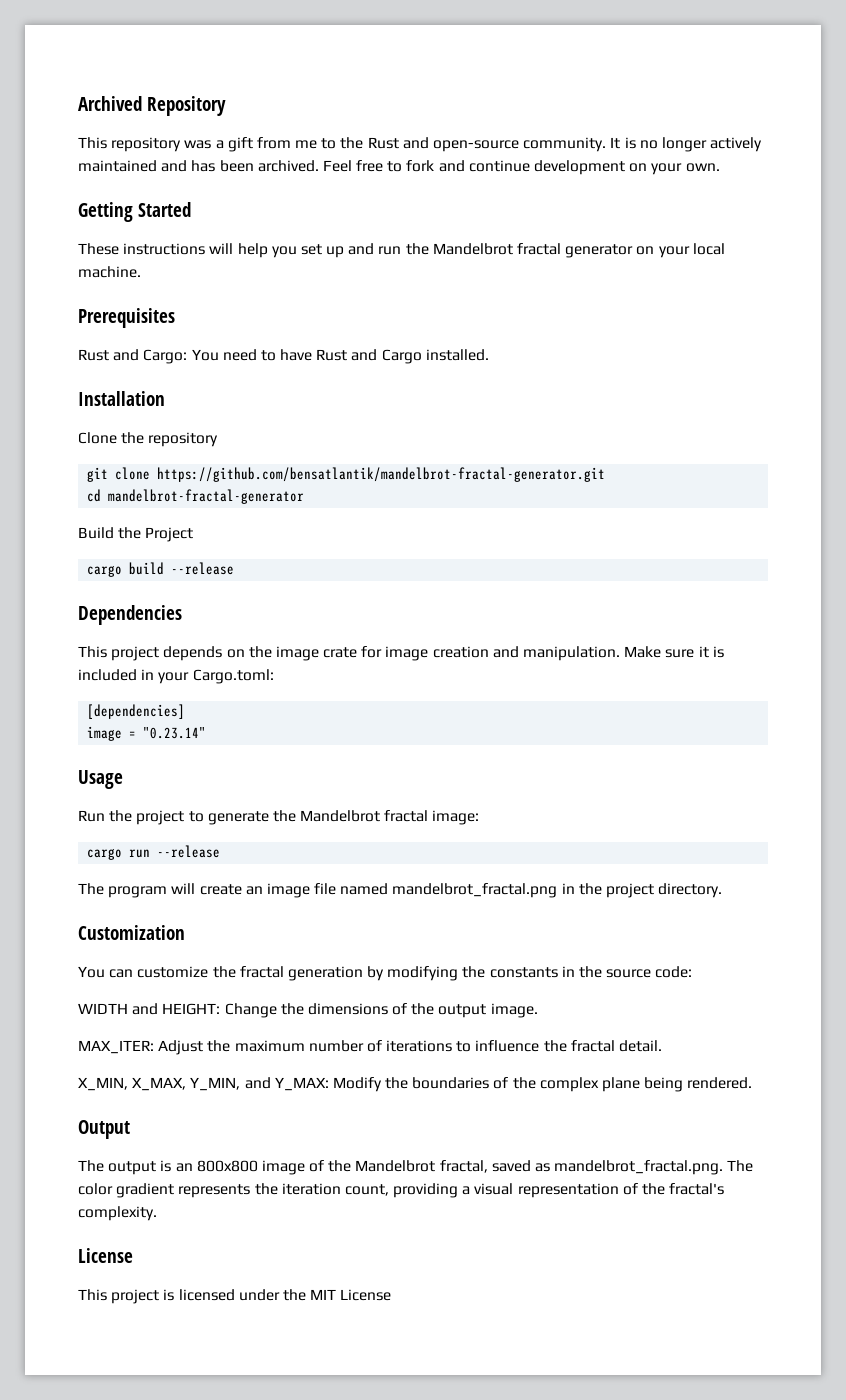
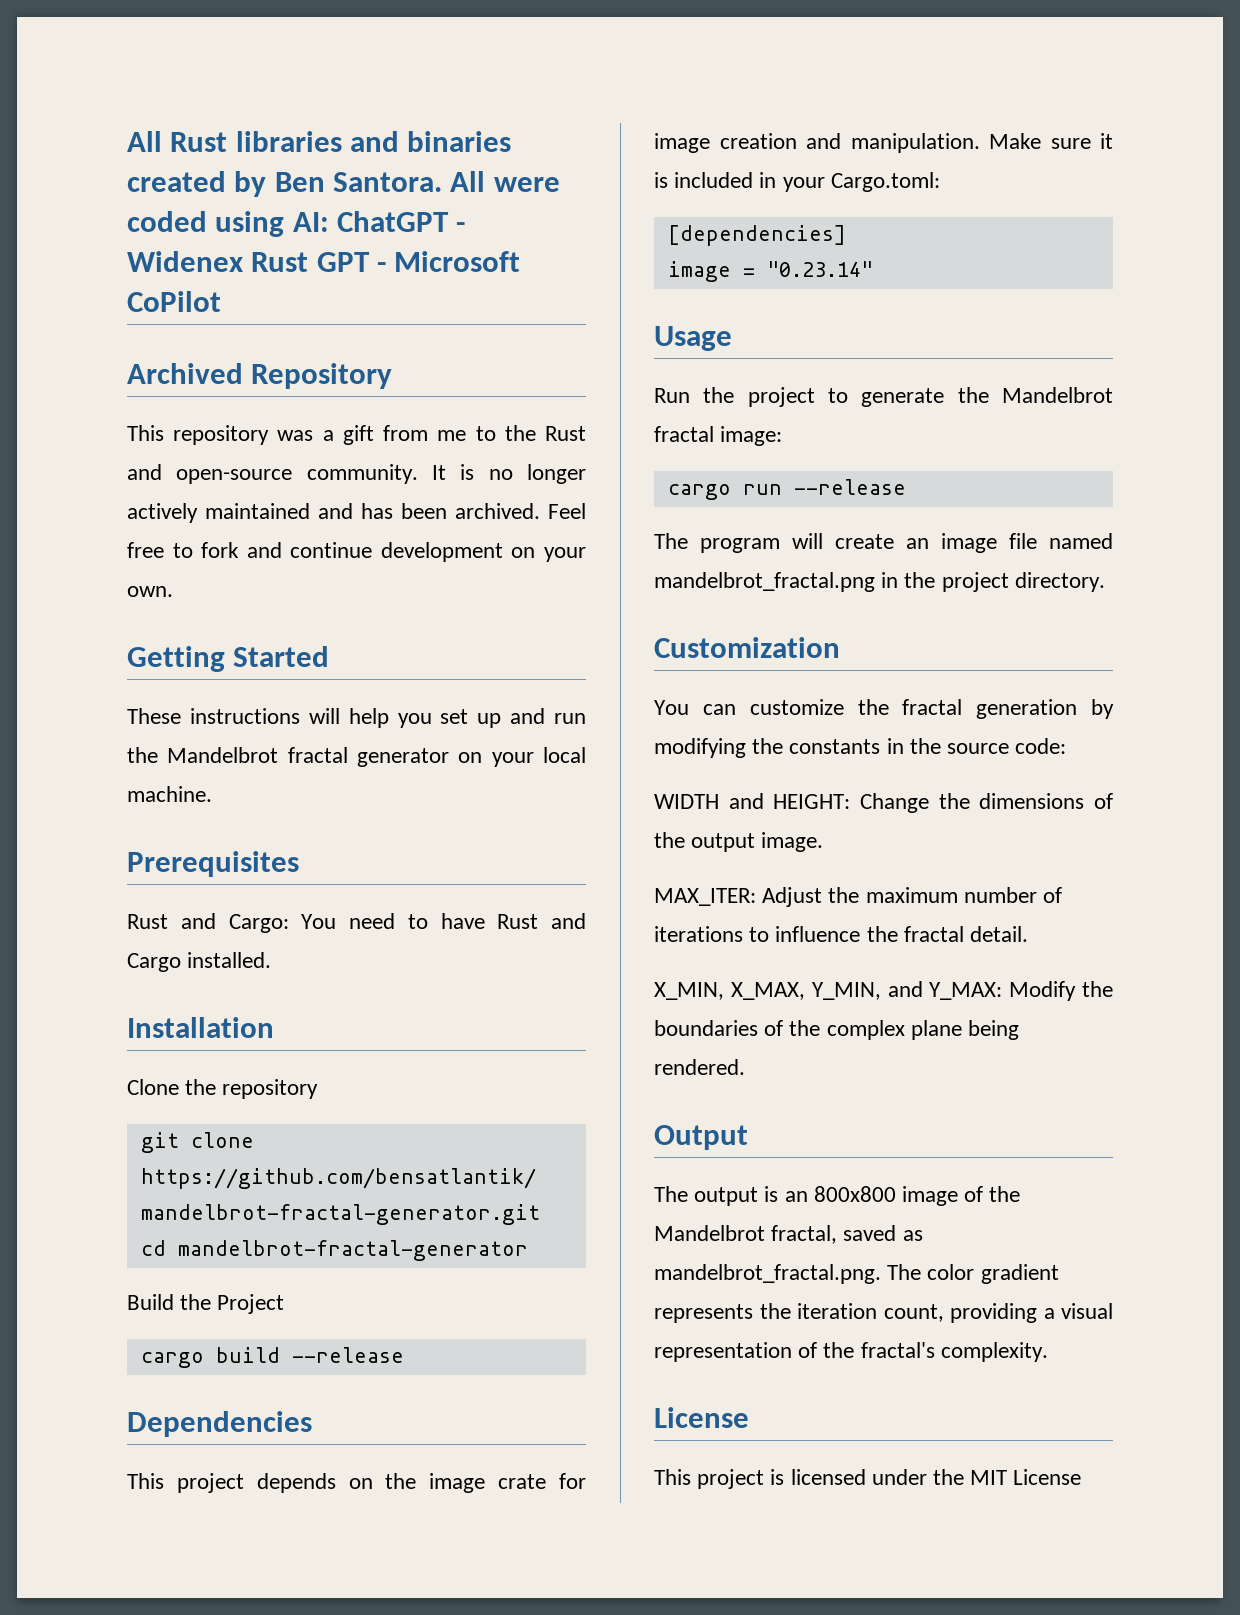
+ All Rust libraries and binaries created by Ben Santora. All were coded using AI: ChatGPT - Widenex Rust GPT - Microsoft CoPilot

